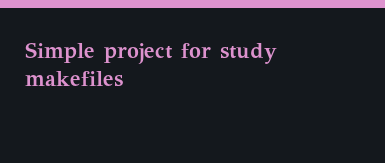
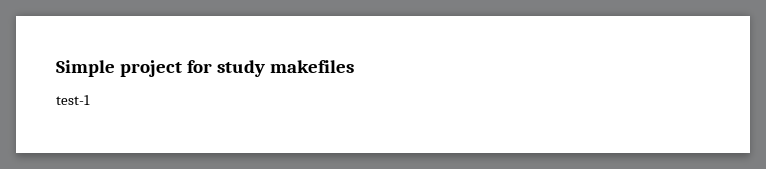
+ test-1

